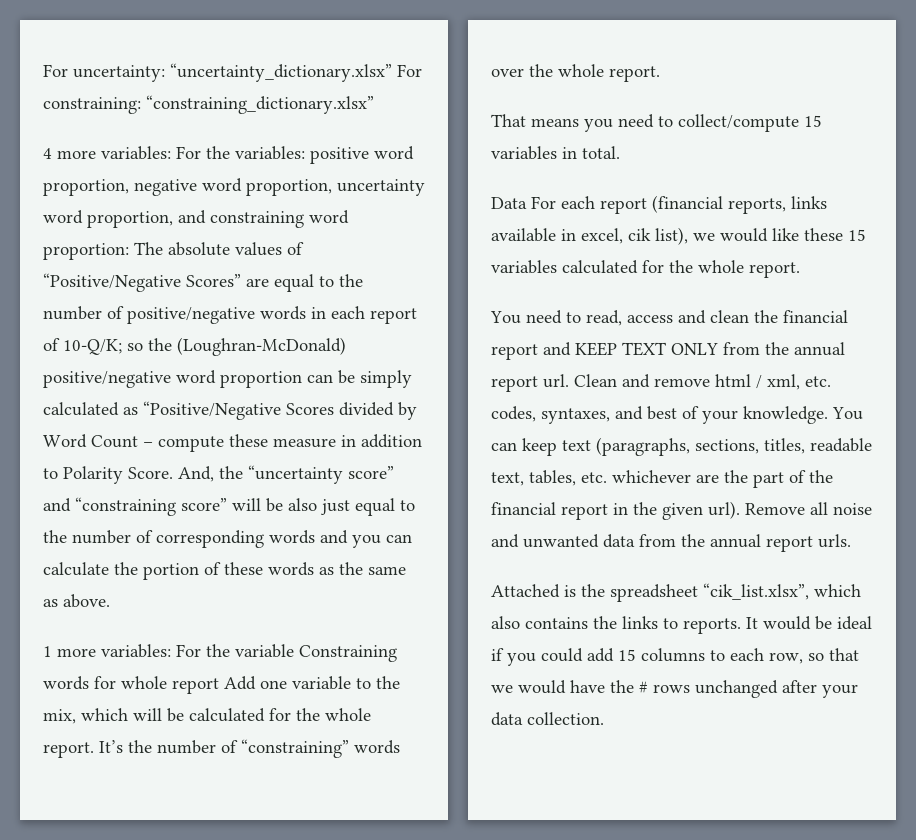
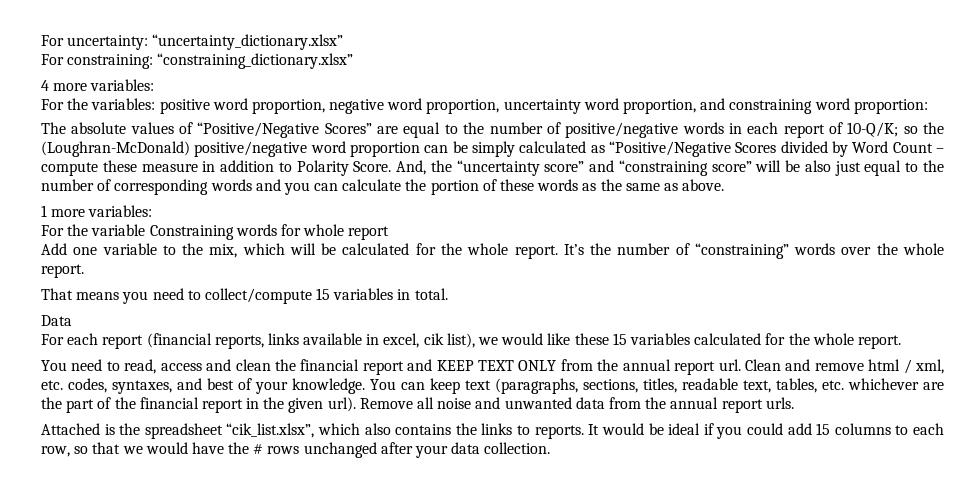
- For uncertainty: “uncertainty_dictionary.xlsx” For constraining: “constraining_dictionary.xlsx”
+ For uncertainty: “uncertainty_dictionary.xlsx”
+ For constraining: “constraining_dictionary.xlsx”
- 4 more variables: For the variables:
+ 4 more variables:
+ For the variables:
- positive word proportion, negative word proportion, uncertainty word proportion, and constraining word proportion: The absolute values of “Positive/Negative Scores” are equal to the number of positive/negative words in each report of 10-Q/K;
+ positive word proportion, negative word proportion, uncertainty word proportion, and constraining word proportion:
+ The absolute values of “Positive/Negative Scores” are equal to the number of positive/negative words in each report of 10-Q/K;
- 1 more variables: For the variable Constraining words for whole report Add one variable to the mix, which will be calculated for the whole report.
+ 1 more variables:
+ For the variable Constraining words for whole report
+ Add one variable to the mix, which will be calculated for the whole report.
- Data For each report (financial reports, links available in excel, cik list), we would like these 15 variables calculated for the whole report.
+ Data
+ For each report (financial reports, links available in excel, cik list), we would like these 15 variables calculated for the whole report.

